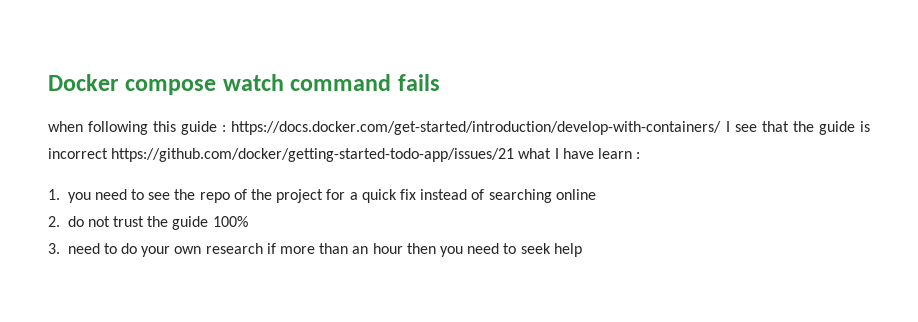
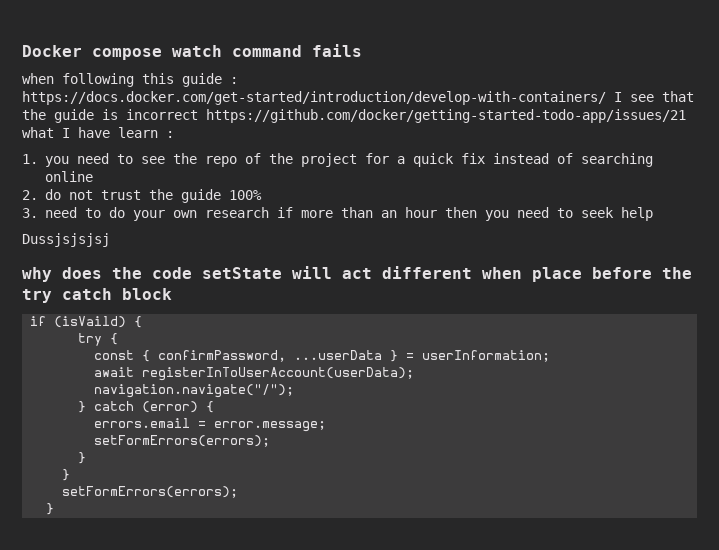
+ Dussjsjsjsj
+ why does the code setState will act different when place before the try catch block
+ if (isVaild) {
+ try {
+ const { confirmPassword, ...userData } = userInformation;
+ await registerInToUserAccount(userData);
+ navigation.navigate("/");
+ } catch (error) {
+ errors.email = error.message;
+ setFormErrors(errors);
+ }
+ }
+ setFormErrors(errors);
+ }

